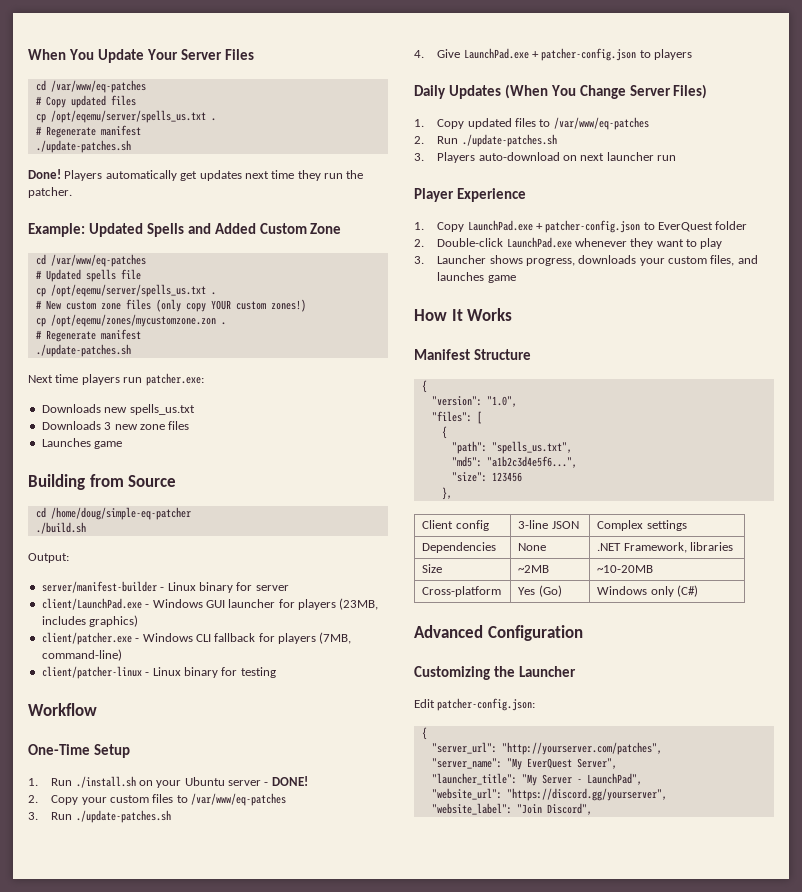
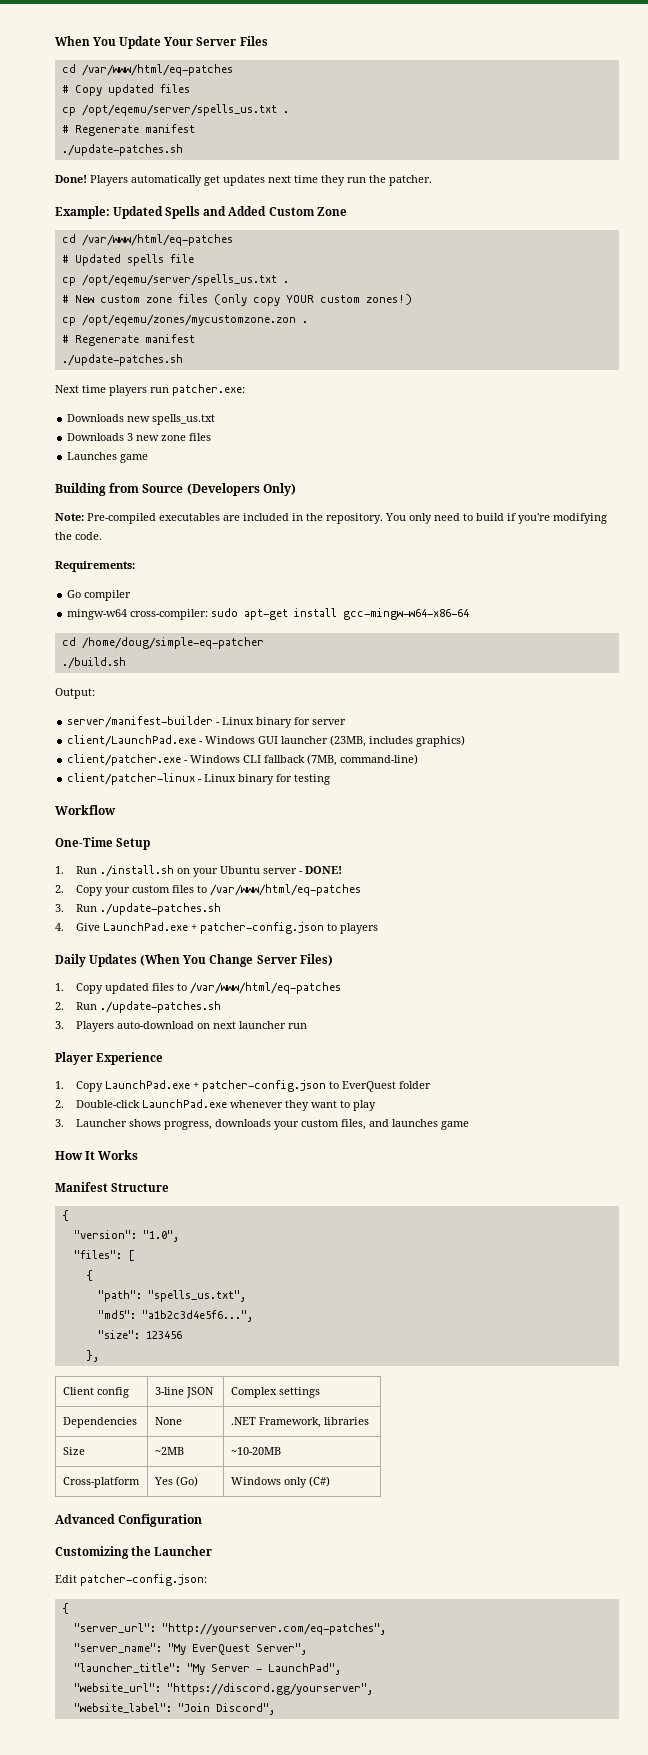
  When You Update Your Server Files
- cd /var/www/eq-patches
+ cd /var/www/html/eq-patches
  Example: Updated Spells and Added Custom Zone
- cd /var/www/eq-patches
+ cd /var/www/html/eq-patches
- Building from Source
+ Building from Source (Developers Only)
+ Note: Pre-compiled executables are included in the repository. You only need to build if you're modifying the code.
+ Requirements:
+ Go compiler
+ mingw-w64 cross-compiler: sudo apt-get install gcc-mingw-w64-x86-64
- client/LaunchPad.exe - Windows GUI launcher for players (23MB, includes graphics)
+ client/LaunchPad.exe - Windows GUI launcher (23MB, includes graphics)
- client/patcher.exe - Windows CLI fallback for players (7MB, command-line)
+ client/patcher.exe - Windows CLI fallback (7MB, command-line)
- 2. Copy your custom files to /var/www/eq-patches
+ 2. Copy your custom files to /var/www/html/eq-patches
- 1. Copy updated files to /var/www/eq-patches
+ 1. Copy updated files to /var/www/html/eq-patches
- "server_url": "http://yourserver.com/patches",
+ "server_url": "http://yourserver.com/eq-patches",

